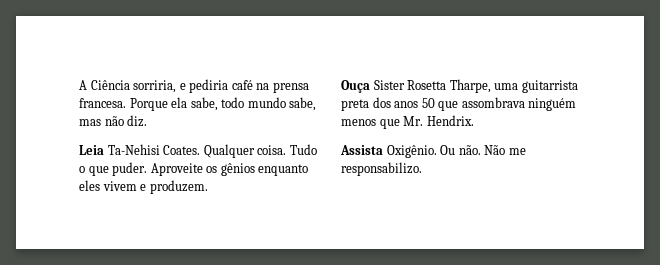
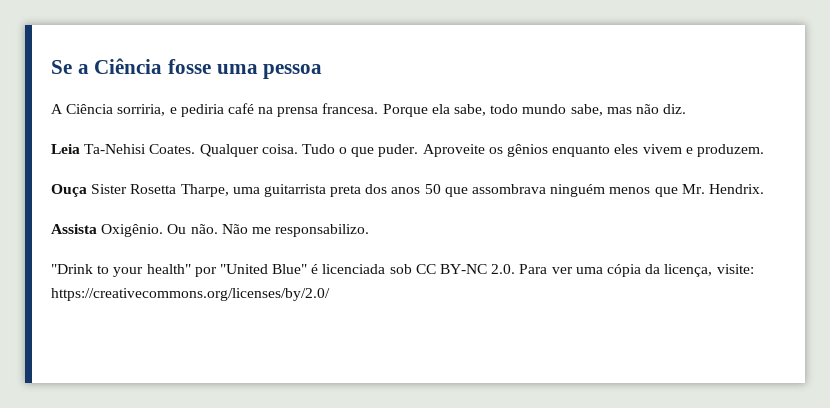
+ Se a Ciência fosse uma pessoa
+ "Drink to your health" por "United Blue" é licenciada sob CC BY-NC 2.0. Para ver uma cópia da licença, visite: https://creativecommons.org/licenses/by/2.0/

